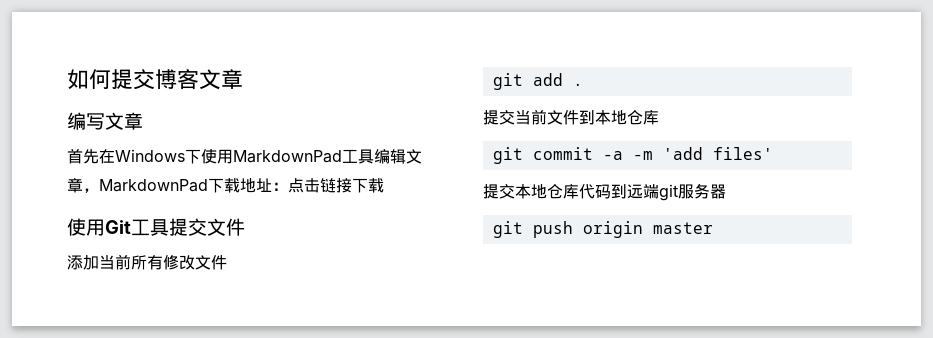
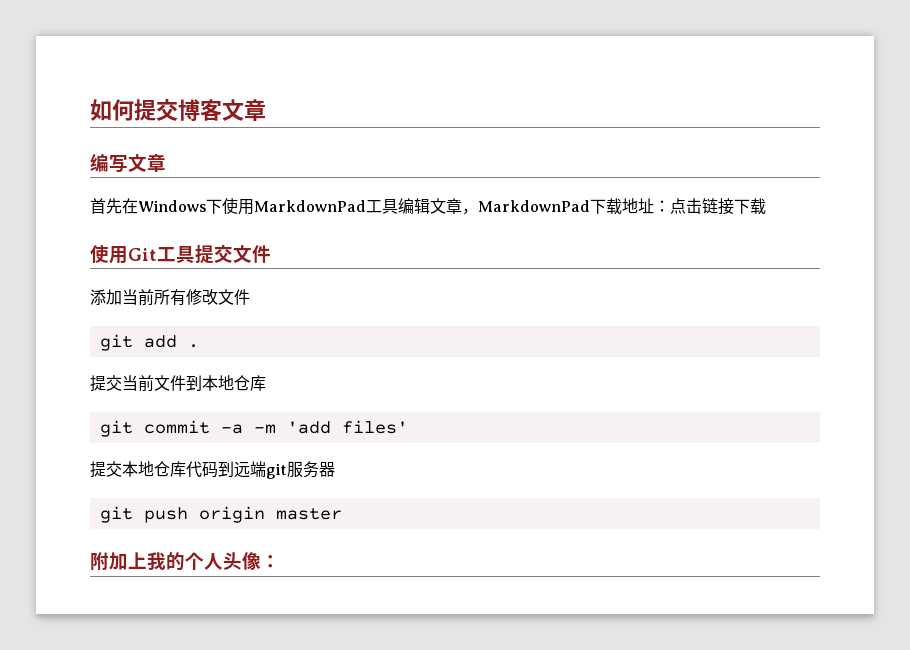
+ 附加上我的个人头像：

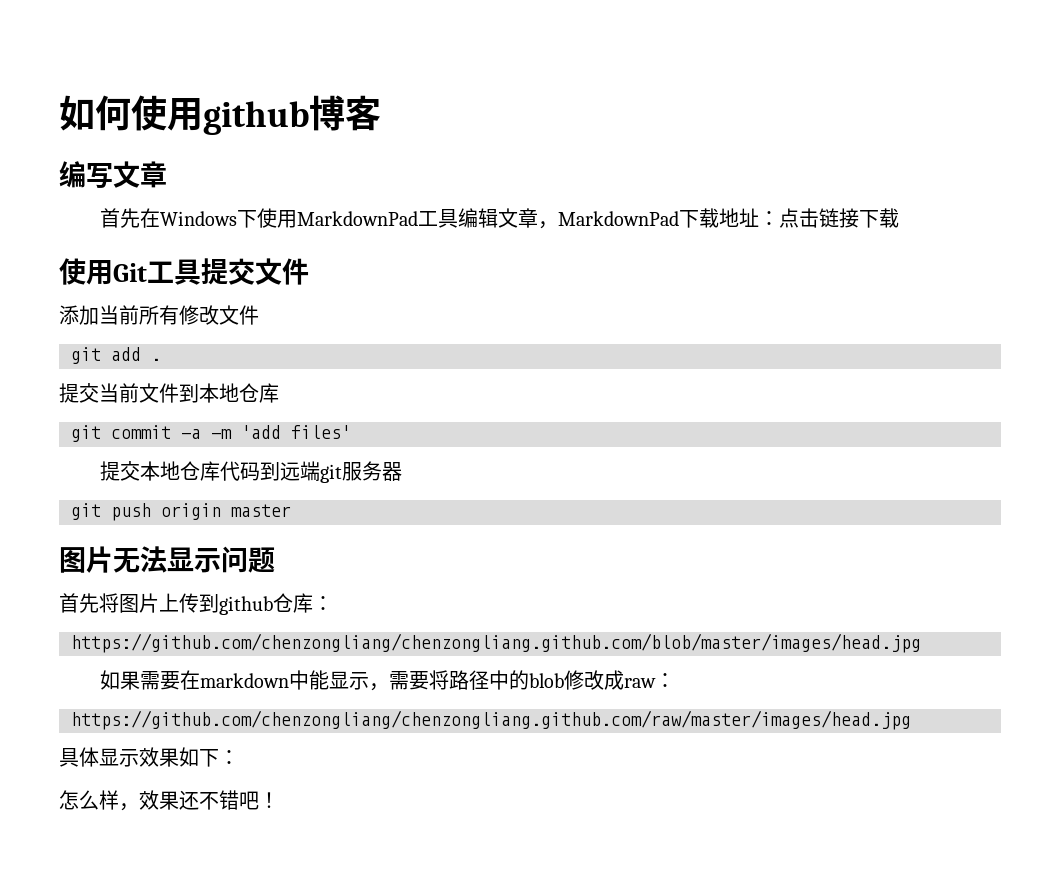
- 如何提交博客文章
+ 如何使用github博客
- 附加上我的个人头像：
+ 图片无法显示问题
+ 首先将图片上传到github仓库：
+ https://github.com/chenzongliang/chenzongliang.github.com/blob/master/images/head.jpg
+ 如果需要在markdown中能显示，需要将路径中的blob修改成raw：
+ https://github.com/chenzongliang/chenzongliang.github.com/raw/master/images/head.jpg
+ 具体显示效果如下：
+ 怎么样，效果还不错吧！

